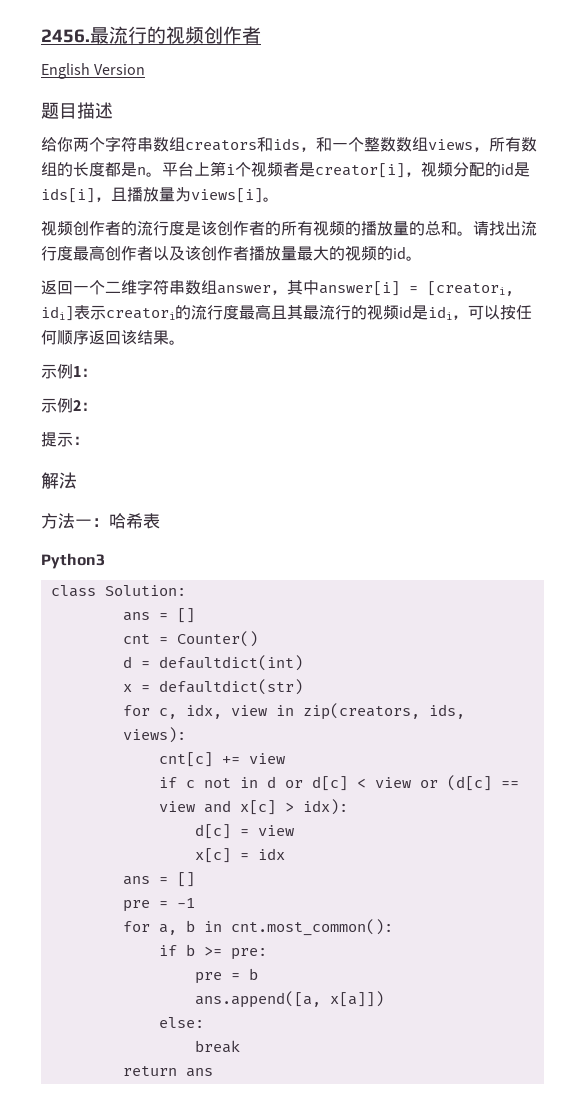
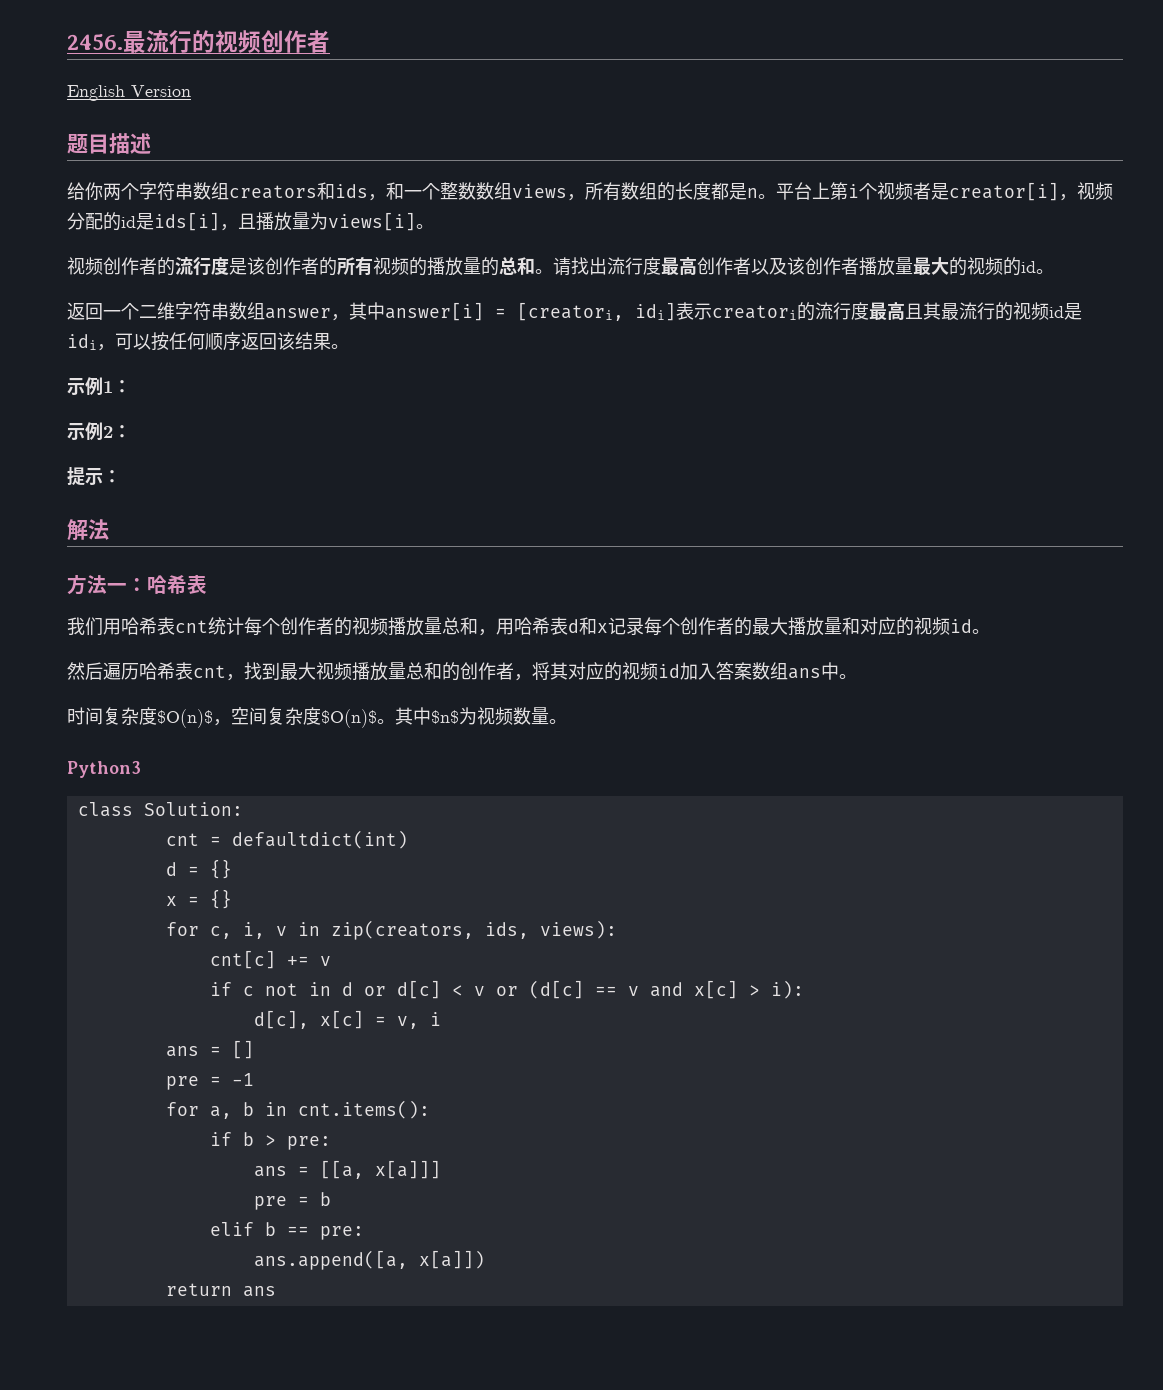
+ 我们用哈希表cnt统计每个创作者的视频播放量总和，用哈希表d和x记录每个创作者的最大播放量和对应的视频id。
+ 然后遍历哈希表cnt，找到最大视频播放量总和的创作者，将其对应的视频id加入答案数组ans中。
+ 时间复杂度$O(n)$，空间复杂度$O(n)$。其中$n$为视频数量。
  class Solution:
- ans = []
- cnt = Counter()
+ cnt = defaultdict(int)
- d = defaultdict(int)
+ d = {}
- x = defaultdict(str)
+ x = {}
- for c, idx, view in zip(creators, ids, views):
+ for c, i, v in zip(creators, ids, views):
- cnt[c] += view
+ cnt[c] += v
- if c not in d or d[c] < view or (d[c] == view and x[c] > idx):
- d[c] = view
- x[c] = idx
+ if c not in d or d[c] < v or (d[c] == v and x[c] > i):
+ d[c], x[c] = v, i
- for a, b in cnt.most_common():
+ for a, b in cnt.items():
- if b >= pre:
+ if b > pre:
+ ans = [[a, x[a]]]
+ elif b == pre:
- else:
- break

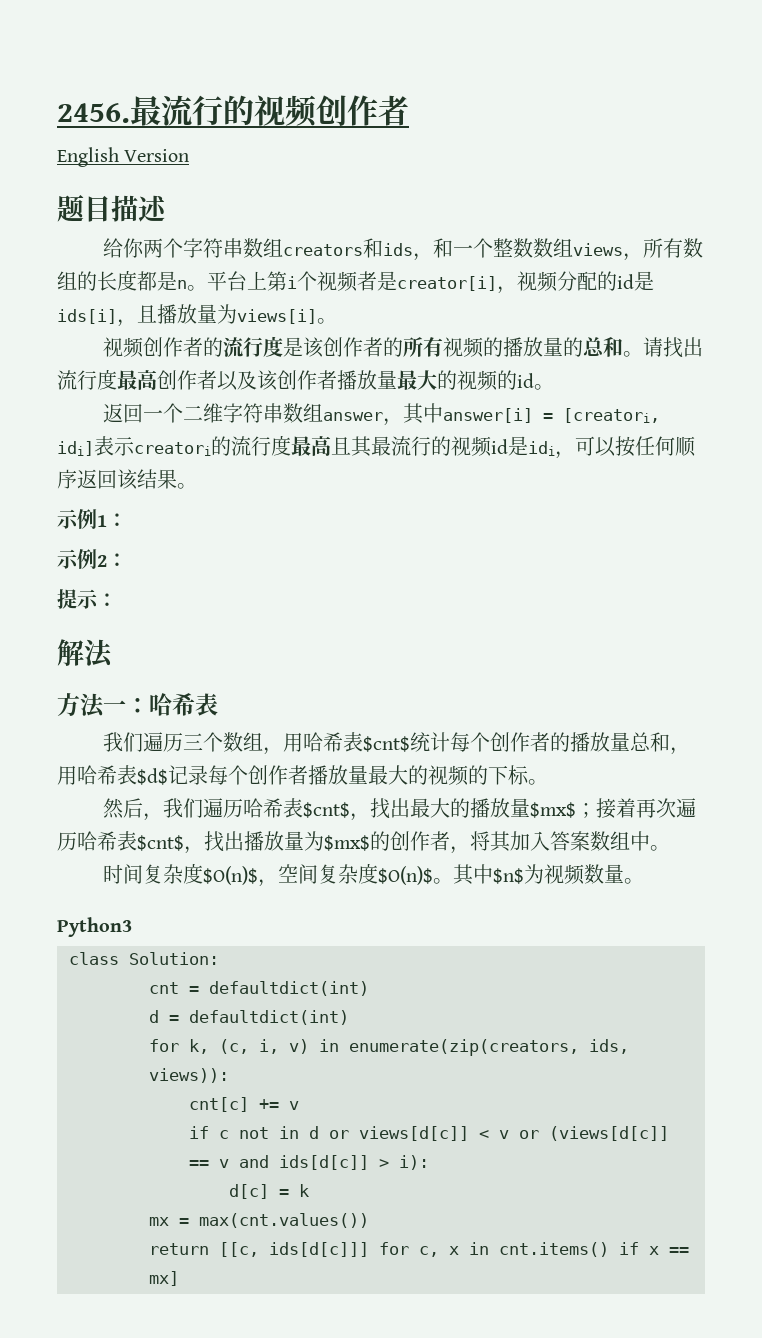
- 我们用哈希表cnt统计每个创作者的视频播放量总和，用哈希表d和x记录每个创作者的最大播放量和对应的视频id。
+ 我们遍历三个数组，用哈希表$cnt$统计每个创作者的播放量总和，用哈希表$d$记录每个创作者播放量最大的视频的下标。
- 然后遍历哈希表cnt，找到最大视频播放量总和的创作者，将其对应的视频id加入答案数组ans中。
+ 然后，我们遍历哈希表$cnt$，找出最大的播放量$mx$；接着再次遍历哈希表$cnt$，找出播放量为$mx$的创作者，将其加入答案数组中。
- d = {}
- x = {}
- for c, i, v in zip(creators, ids, views):
+ d = defaultdict(int)
+ for k, (c, i, v) in enumerate(zip(creators, ids, views)):
- if c not in d or d[c] < v or (d[c] == v and x[c] > i):
+ if c not in d or views[d[c]] < v or (views[d[c]] == v and ids[d[c]] > i):
- d[c], x[c] = v, i
- ans = []
- pre = -1
- for a, b in cnt.items():
- if b > pre:
- ans = [[a, x[a]]]
- pre = b
- elif b == pre:
- ans.append([a, x[a]])
- return ans
+ d[c] = k
+ mx = max(cnt.values())
+ return [[c, ids[d[c]]] for c, x in cnt.items() if x == mx]

